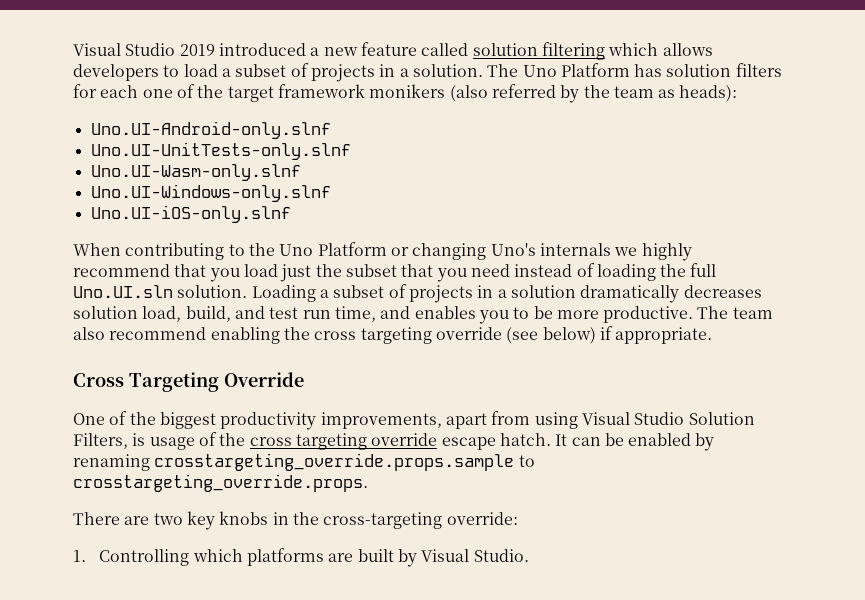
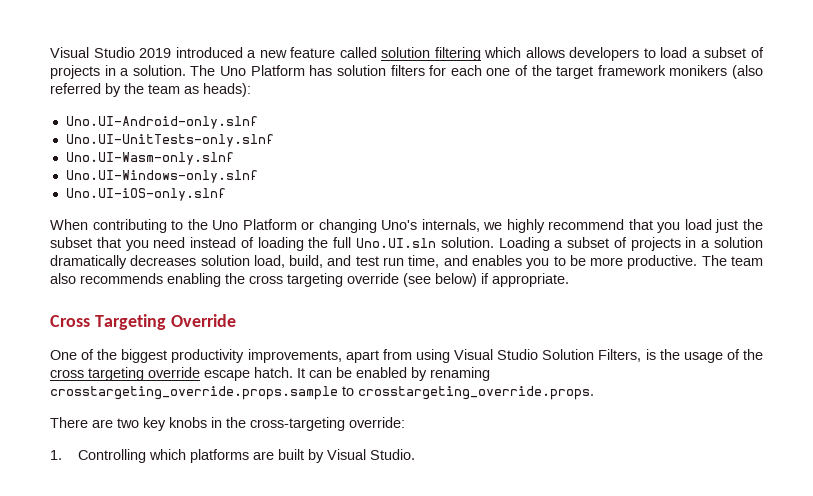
- When contributing to the Uno Platform or changing Uno's internals we highly recommend that you load just the subset that you need instead of loading the full Uno.UI.sln solution.
+ When contributing to the Uno Platform or changing Uno's internals, we highly recommend that you load just the subset that you need instead of loading the full Uno.UI.sln solution.
- The team also recommend enabling the cross targeting override (see below) if appropriate.
+ The team also recommends enabling the cross targeting override (see below) if appropriate.
- One of the biggest productivity improvements, apart from using Visual Studio Solution Filters, is usage of the cross targeting override escape hatch.
+ One of the biggest productivity improvements, apart from using Visual Studio Solution Filters, is the usage of the cross targeting override escape hatch.

